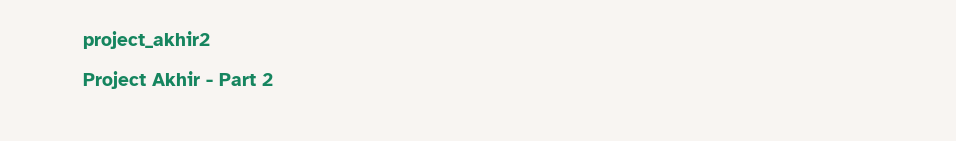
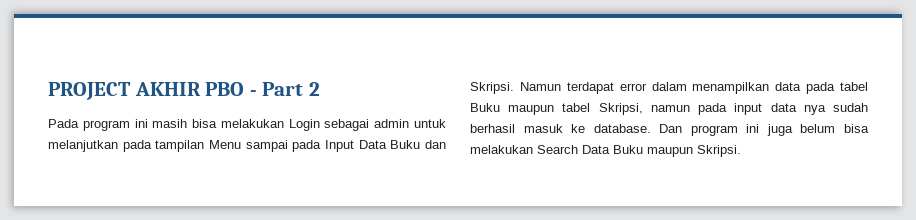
- project_akhir2
- Project Akhir - Part 2
+ PROJECT AKHIR PBO - Part 2
+ Pada program ini masih bisa melakukan Login sebagai admin untuk melanjutkan pada tampilan Menu sampai pada Input Data Buku dan Skripsi. Namun terdapat error dalam menampilkan data pada tabel Buku maupun tabel Skripsi, namun pada input data nya sudah berhasil masuk ke database. Dan program ini juga belum bisa melakukan Search Data Buku maupun Skripsi.

